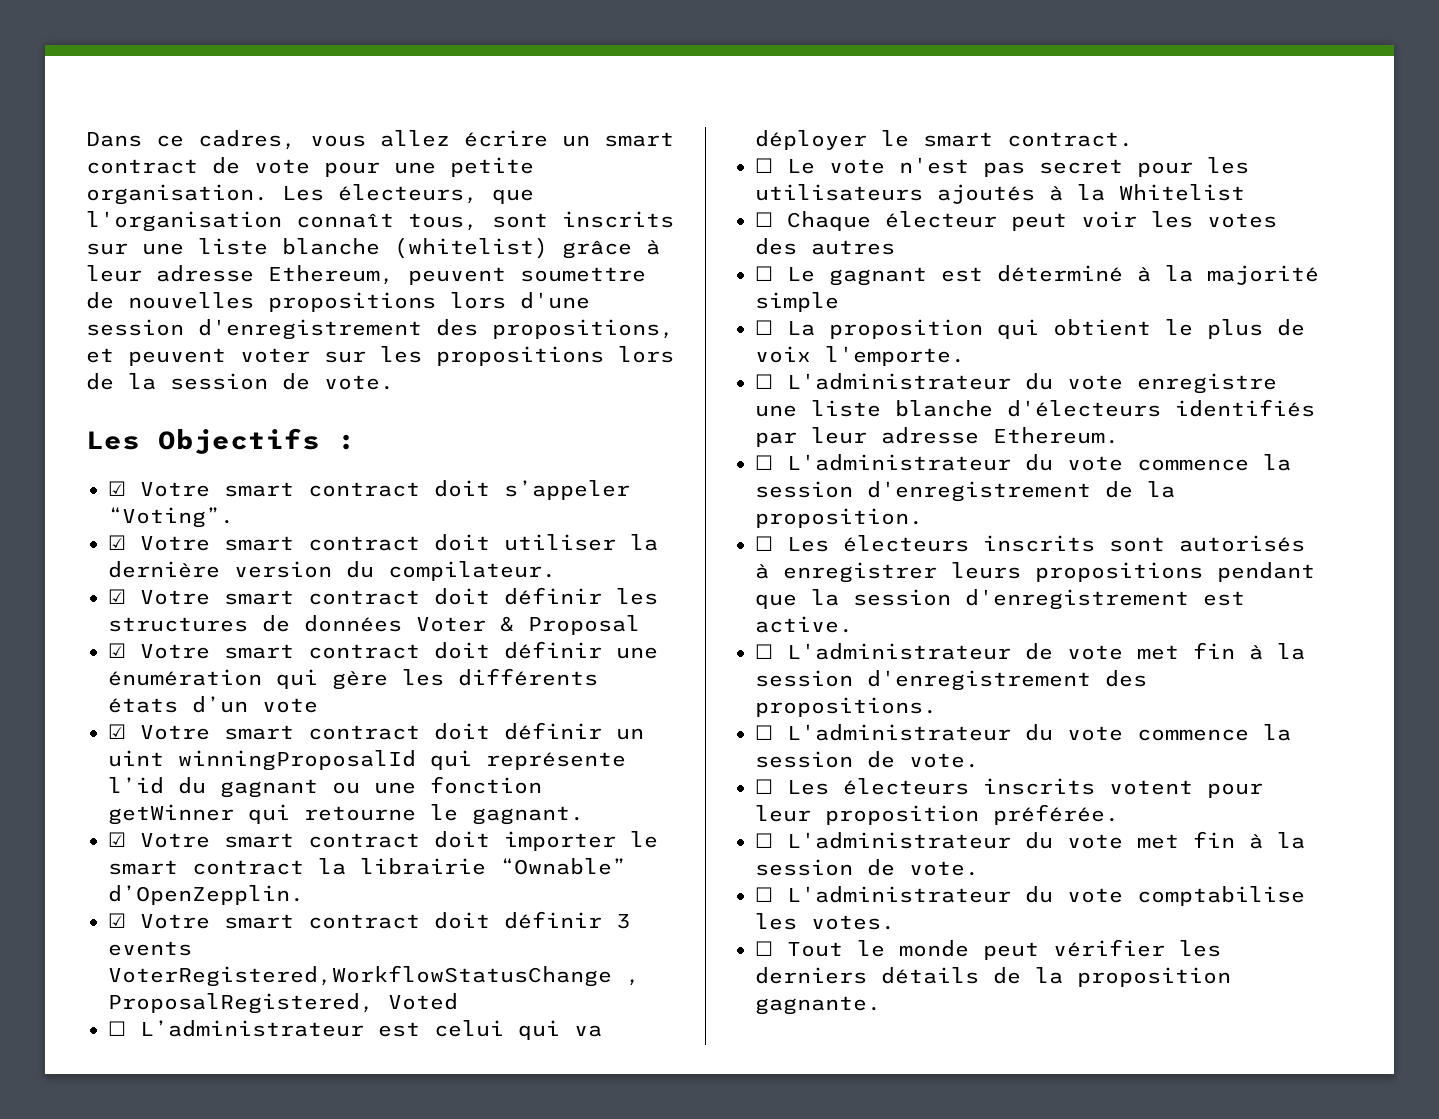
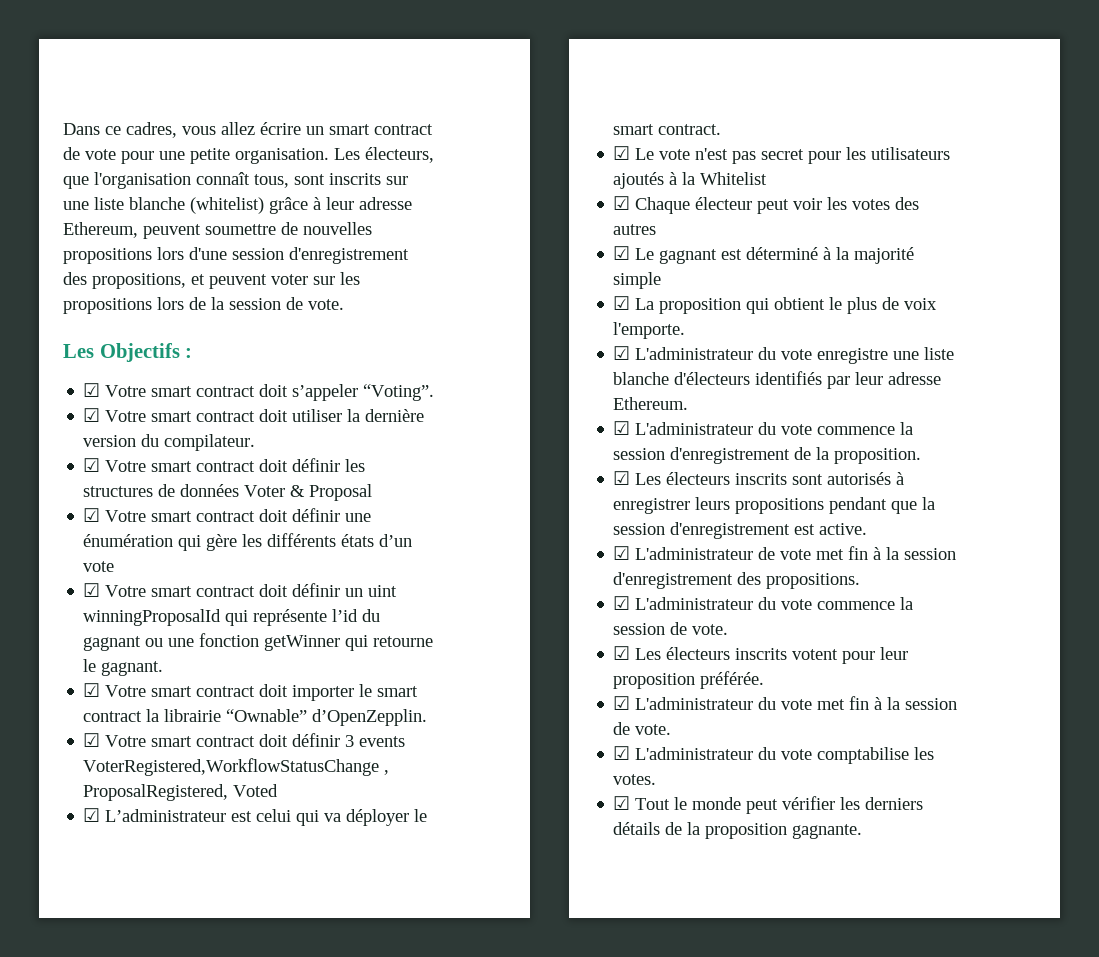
- ☐ L’administrateur est celui qui va déployer le smart contract.
+ ☑ L’administrateur est celui qui va déployer le smart contract.
- ☐ Le vote n'est pas secret pour les utilisateurs ajoutés à la Whitelist
+ ☑ Le vote n'est pas secret pour les utilisateurs ajoutés à la Whitelist
- ☐ Chaque électeur peut voir les votes des autres
+ ☑ Chaque électeur peut voir les votes des autres
- ☐ Le gagnant est déterminé à la majorité simple
+ ☑ Le gagnant est déterminé à la majorité simple
- ☐ La proposition qui obtient le plus de voix l'emporte.
+ ☑ La proposition qui obtient le plus de voix l'emporte.
- ☐ L'administrateur du vote enregistre une liste blanche d'électeurs identifiés par leur adresse Ethereum.
+ ☑ L'administrateur du vote enregistre une liste blanche d'électeurs identifiés par leur adresse Ethereum.
- ☐ L'administrateur du vote commence la session d'enregistrement de la proposition.
+ ☑ L'administrateur du vote commence la session d'enregistrement de la proposition.
- ☐ Les électeurs inscrits sont autorisés à enregistrer leurs propositions pendant que la session d'enregistrement est active.
+ ☑ Les électeurs inscrits sont autorisés à enregistrer leurs propositions pendant que la session d'enregistrement est active.
- ☐ L'administrateur de vote met fin à la session d'enregistrement des propositions.
+ ☑ L'administrateur de vote met fin à la session d'enregistrement des propositions.
- ☐ L'administrateur du vote commence la session de vote.
+ ☑ L'administrateur du vote commence la session de vote.
- ☐ Les électeurs inscrits votent pour leur proposition préférée.
+ ☑ Les électeurs inscrits votent pour leur proposition préférée.
- ☐ L'administrateur du vote met fin à la session de vote.
+ ☑ L'administrateur du vote met fin à la session de vote.
- ☐ L'administrateur du vote comptabilise les votes.
+ ☑ L'administrateur du vote comptabilise les votes.
- ☐ Tout le monde peut vérifier les derniers détails de la proposition gagnante.
+ ☑ Tout le monde peut vérifier les derniers détails de la proposition gagnante.

